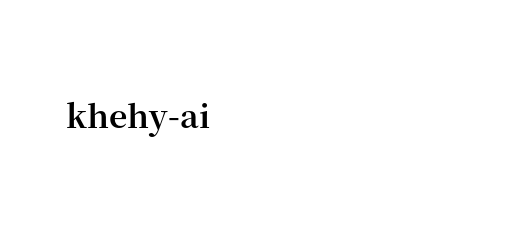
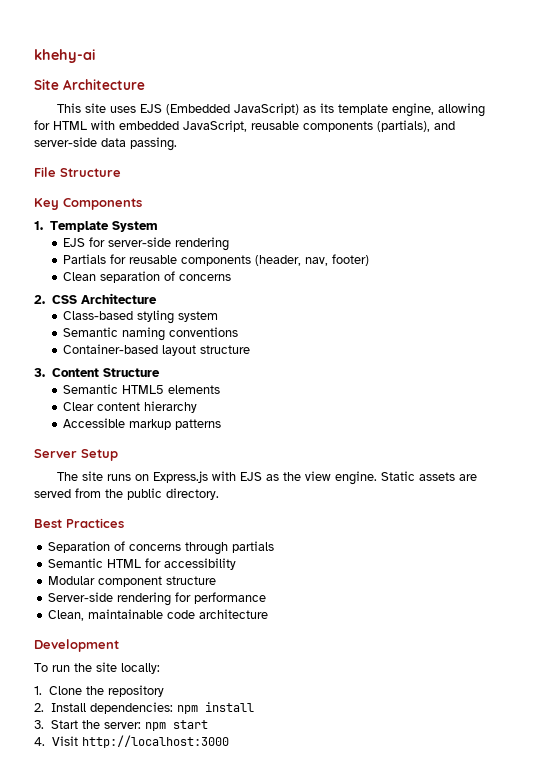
+ Site Architecture
+ This site uses EJS (Embedded JavaScript) as its template engine, allowing for HTML with embedded JavaScript, reusable components (partials), and server-side data passing.
+ File Structure
+ Key Components
+ 1. Template System
+ EJS for server-side rendering
+ Partials for reusable components (header, nav, footer)
+ Clean separation of concerns
+ 2. CSS Architecture
+ Class-based styling system
+ Semantic naming conventions
+ Container-based layout structure
+ 3. Content Structure
+ Semantic HTML5 elements
+ Clear content hierarchy
+ Accessible markup patterns
+ Server Setup
+ The site runs on Express.js with EJS as the view engine. Static assets are served from the public directory.
+ Best Practices
+ Separation of concerns through partials
+ Semantic HTML for accessibility
+ Modular component structure
+ Server-side rendering for performance
+ Clean, maintainable code architecture
+ Development
+ To run the site locally:
+ 1. Clone the repository
+ 2. Install dependencies: npm install
+ 3. Start the server: npm start
+ 4. Visit http://localhost:3000

